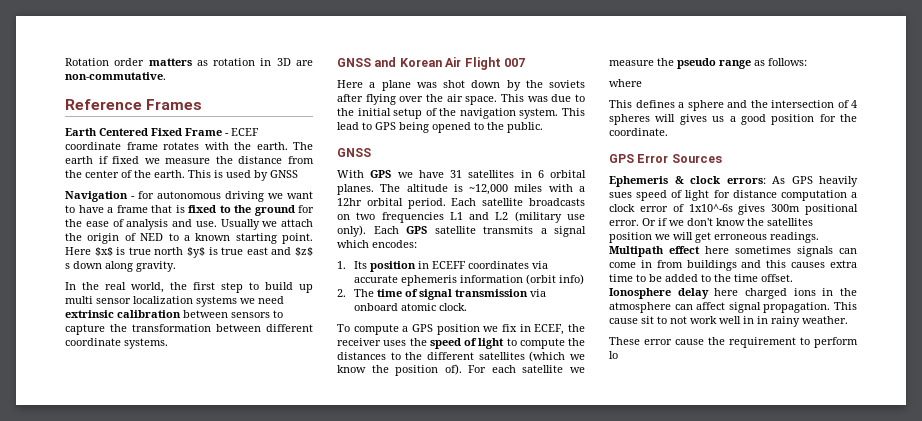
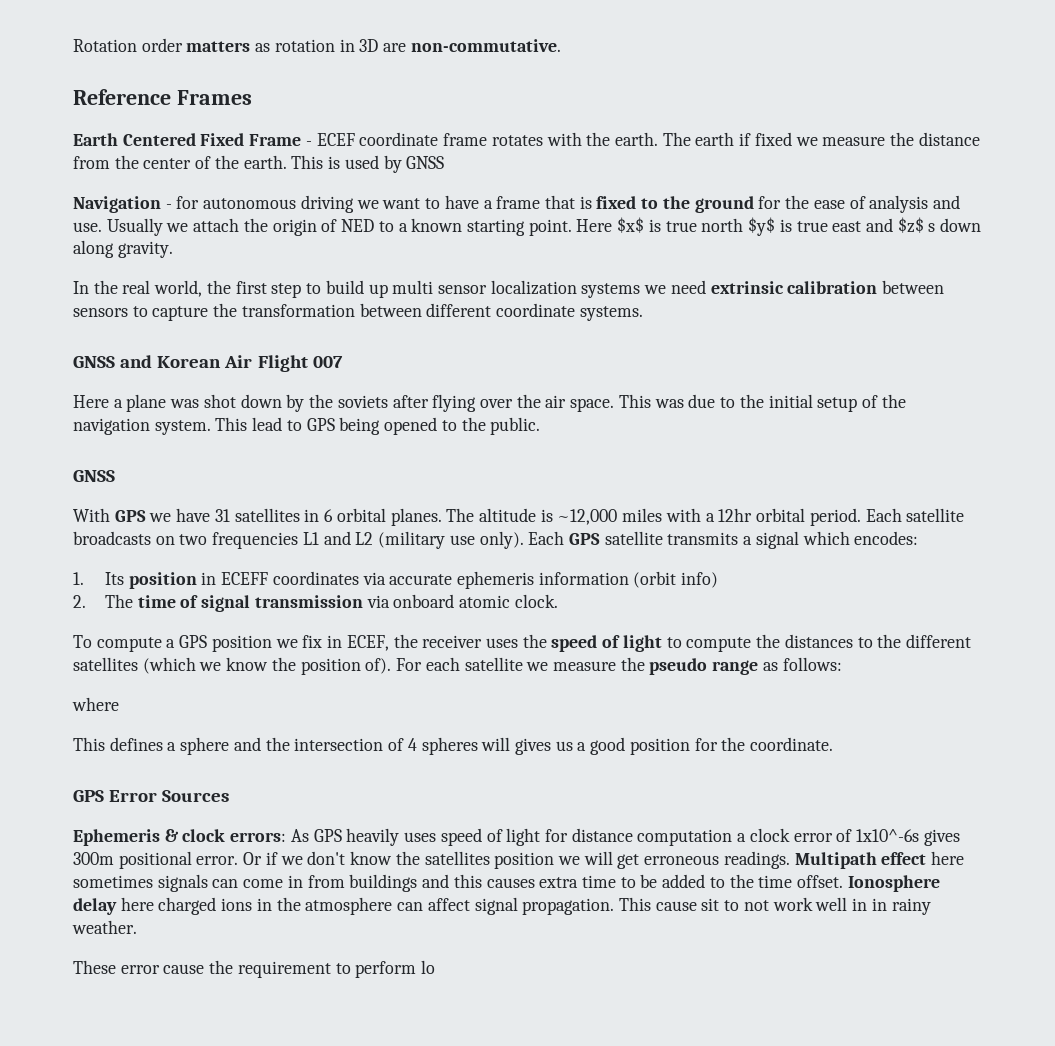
- Ephemeris & clock errors: As GPS heavily sues speed of light for distance computation a clock error of 1x10^-6s gives 300m positional error.
+ Ephemeris & clock errors: As GPS heavily uses speed of light for distance computation a clock error of 1x10^-6s gives 300m positional error.

